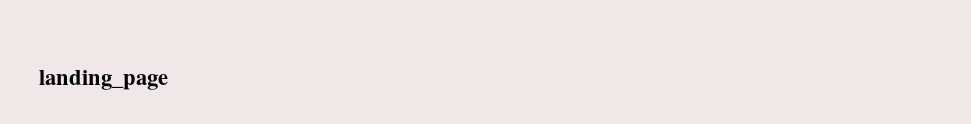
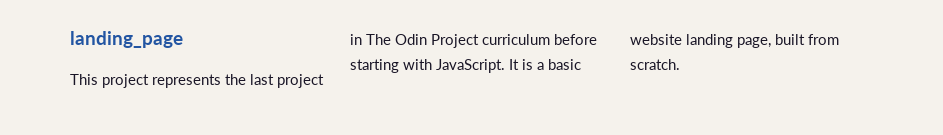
+ This project represents the last project in The Odin Project curriculum before starting with JavaScript. It is a basic website landing page, built from scratch.

